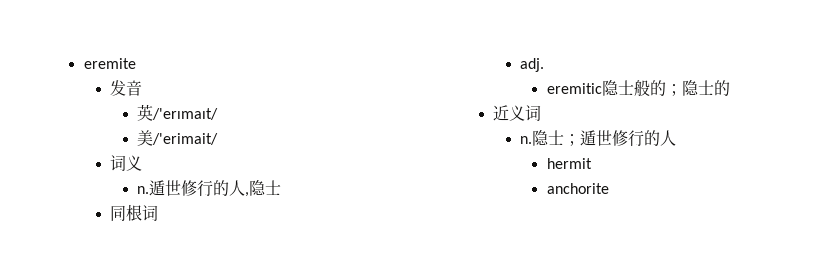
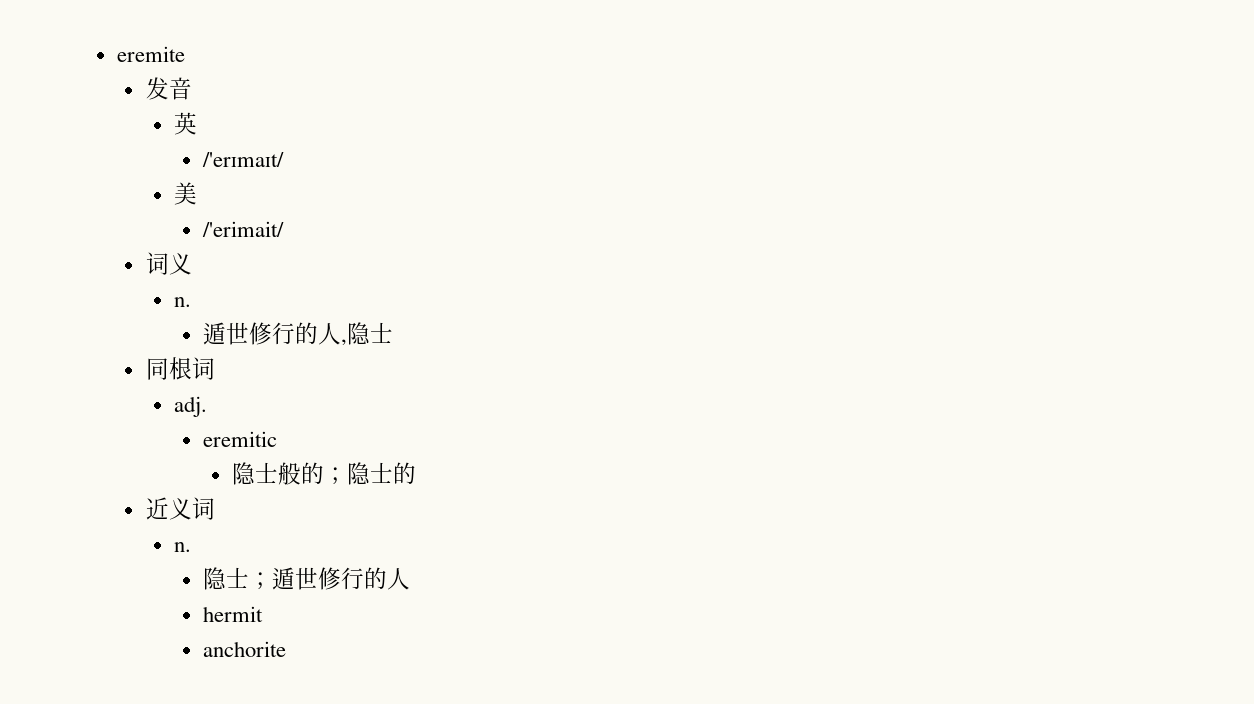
- 英/'erɪmaɪt/
+ 英
+ /'erɪmaɪt/
- 美/'erimait/
+ 美
+ /'erimait/
  词义
- n.遁世修行的人,隐士
+ n.
+ 遁世修行的人,隐士
- eremitic隐士般的；隐士的
+ eremitic
+ 隐士般的；隐士的
  近义词
- n.隐士；遁世修行的人
+ n.
+ 隐士；遁世修行的人

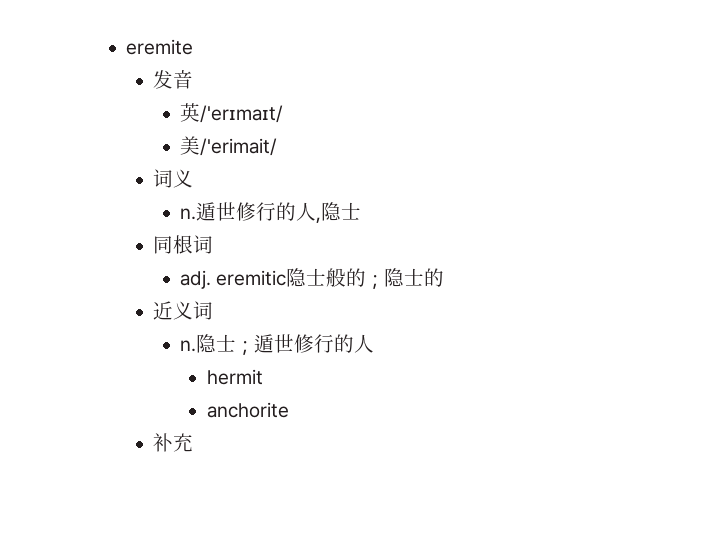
- 英
- /'erɪmaɪt/
+ 英/'erɪmaɪt/
- 美
- /'erimait/
+ 美/'erimait/
  词义
- n.
- 遁世修行的人,隐士
+ n.遁世修行的人,隐士
- adj.
- eremitic
- 隐士般的；隐士的
+ adj. eremitic隐士般的；隐士的
  近义词
- n.
- 隐士；遁世修行的人
+ n.隐士；遁世修行的人
+ 补充

